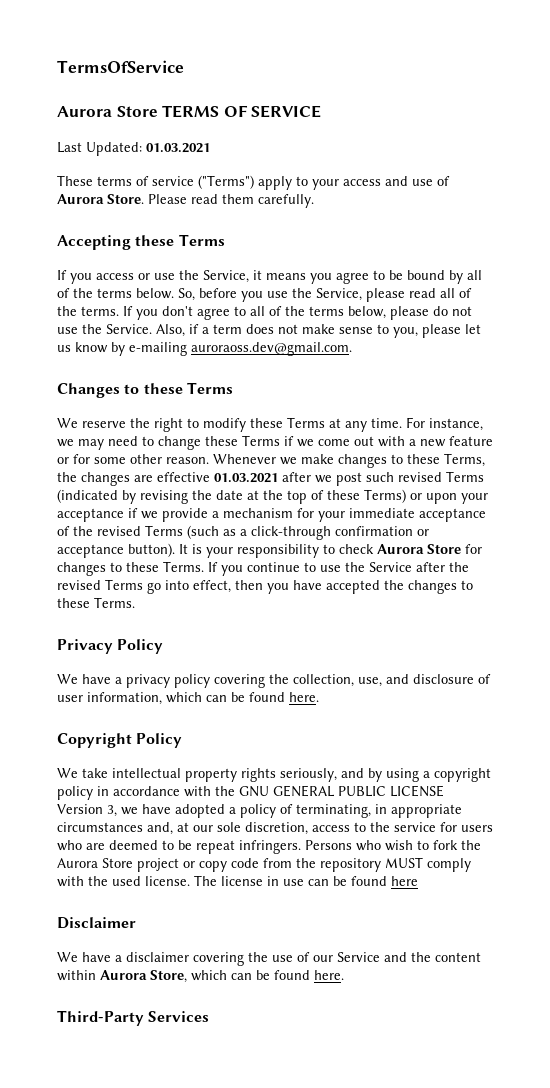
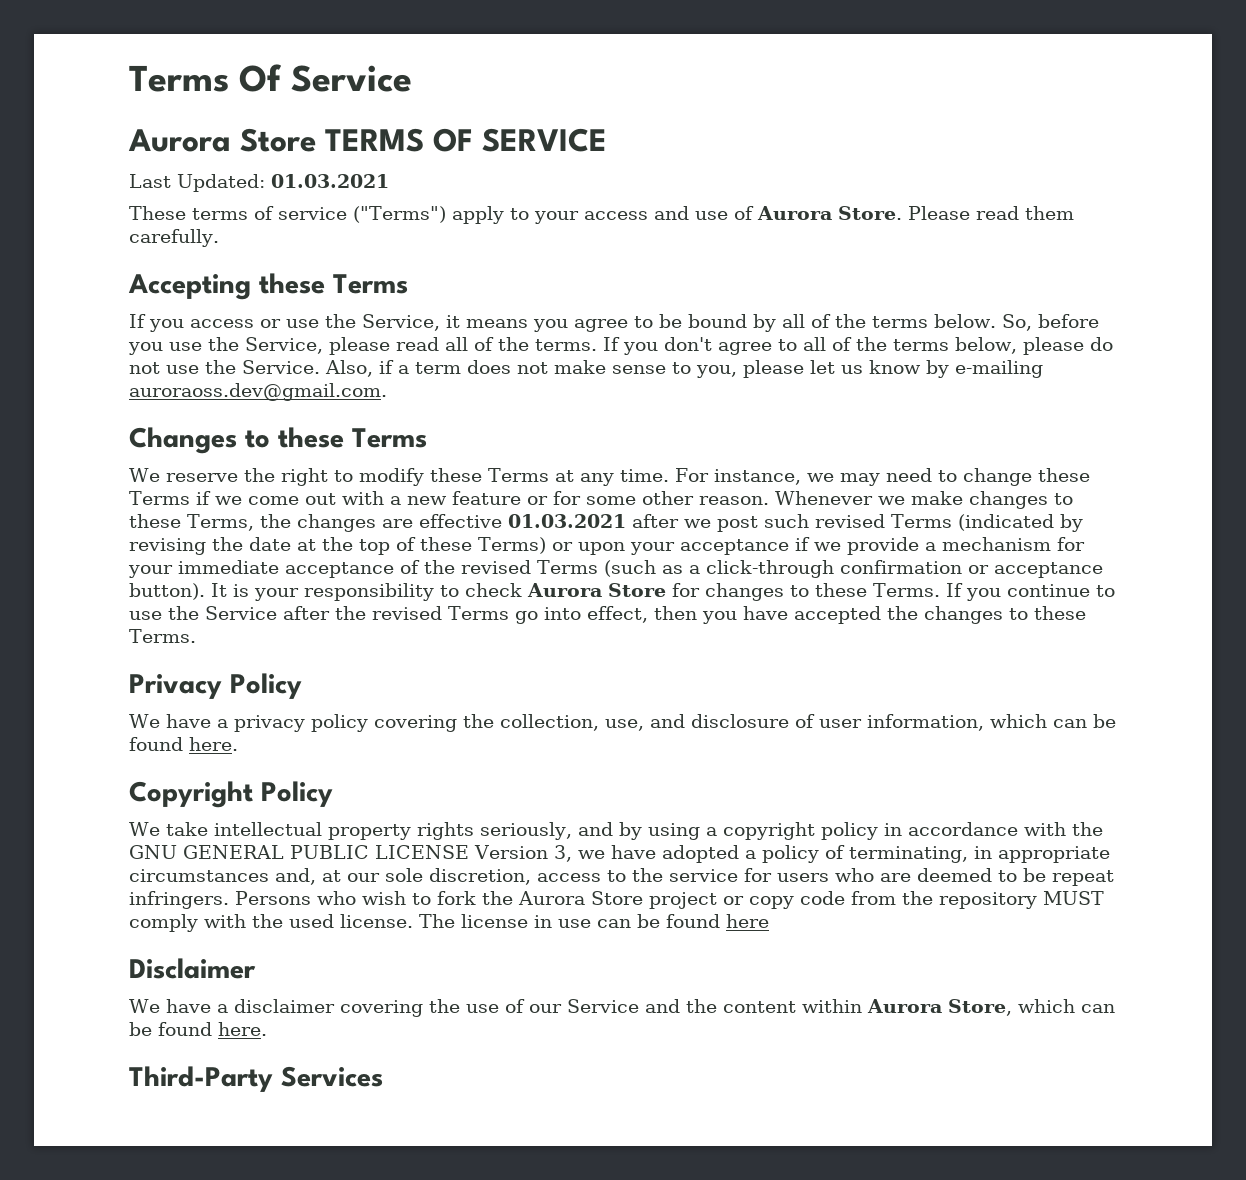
- TermsOfService
+ Terms Of Service

